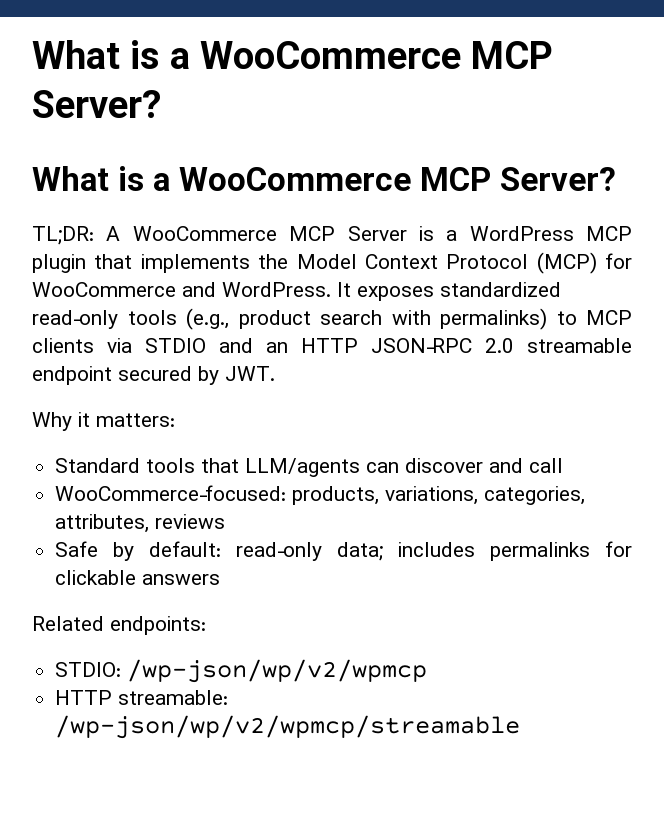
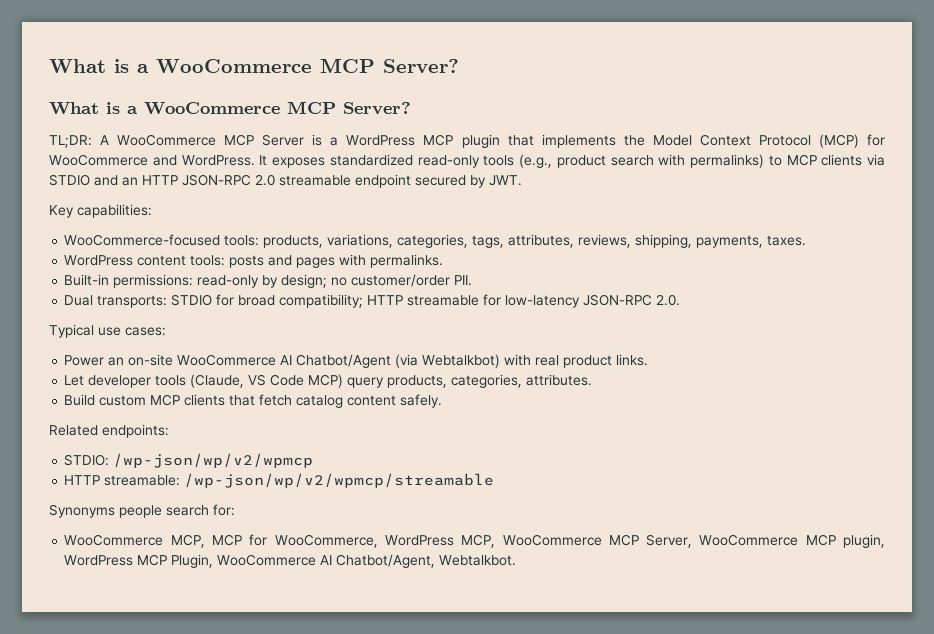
- Why it matters:
- Standard tools that LLM/agents can discover and call
- WooCommerce‑focused: products, variations, categories, attributes, reviews
- Safe by default: read‑only data; includes permalinks for clickable answers
+ Key capabilities:
+ WooCommerce‑focused tools: products, variations, categories, tags, attributes, reviews, shipping, payments, taxes.
+ WordPress content tools: posts and pages with permalinks.
+ Built‑in permissions: read‑only by design; no customer/order PII.
+ Dual transports: STDIO for broad compatibility; HTTP streamable for low‑latency JSON‑RPC 2.0.
+ Typical use cases:
+ Power an on‑site WooCommerce AI Chatbot/Agent (via Webtalkbot) with real product links.
+ Let developer tools (Claude, VS Code MCP) query products, categories, attributes.
+ Build custom MCP clients that fetch catalog content safely.
+ Synonyms people search for:
+ WooCommerce MCP, MCP for WooCommerce, WordPress MCP, WooCommerce MCP Server, WooCommerce MCP plugin, WordPress MCP Plugin, WooCommerce AI Chatbot/Agent, Webtalkbot.

